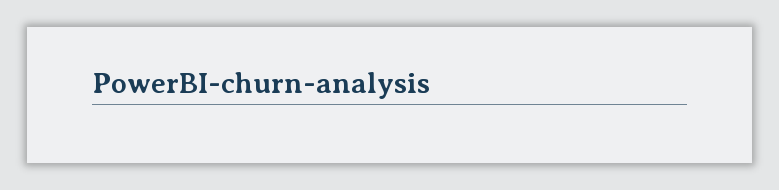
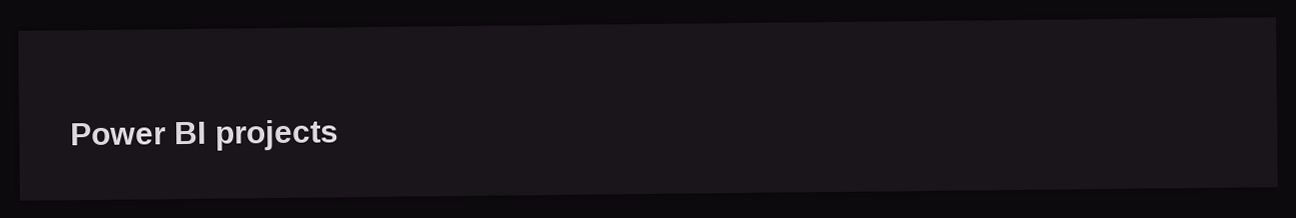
- PowerBI-churn-analysis
+ Power BI projects

